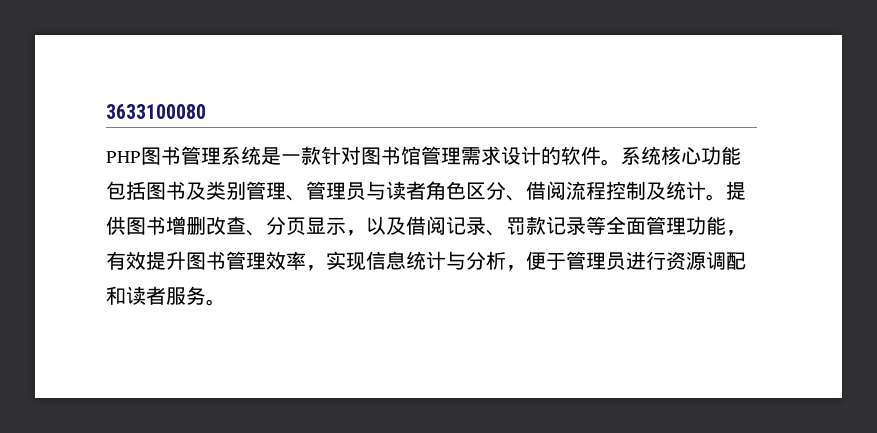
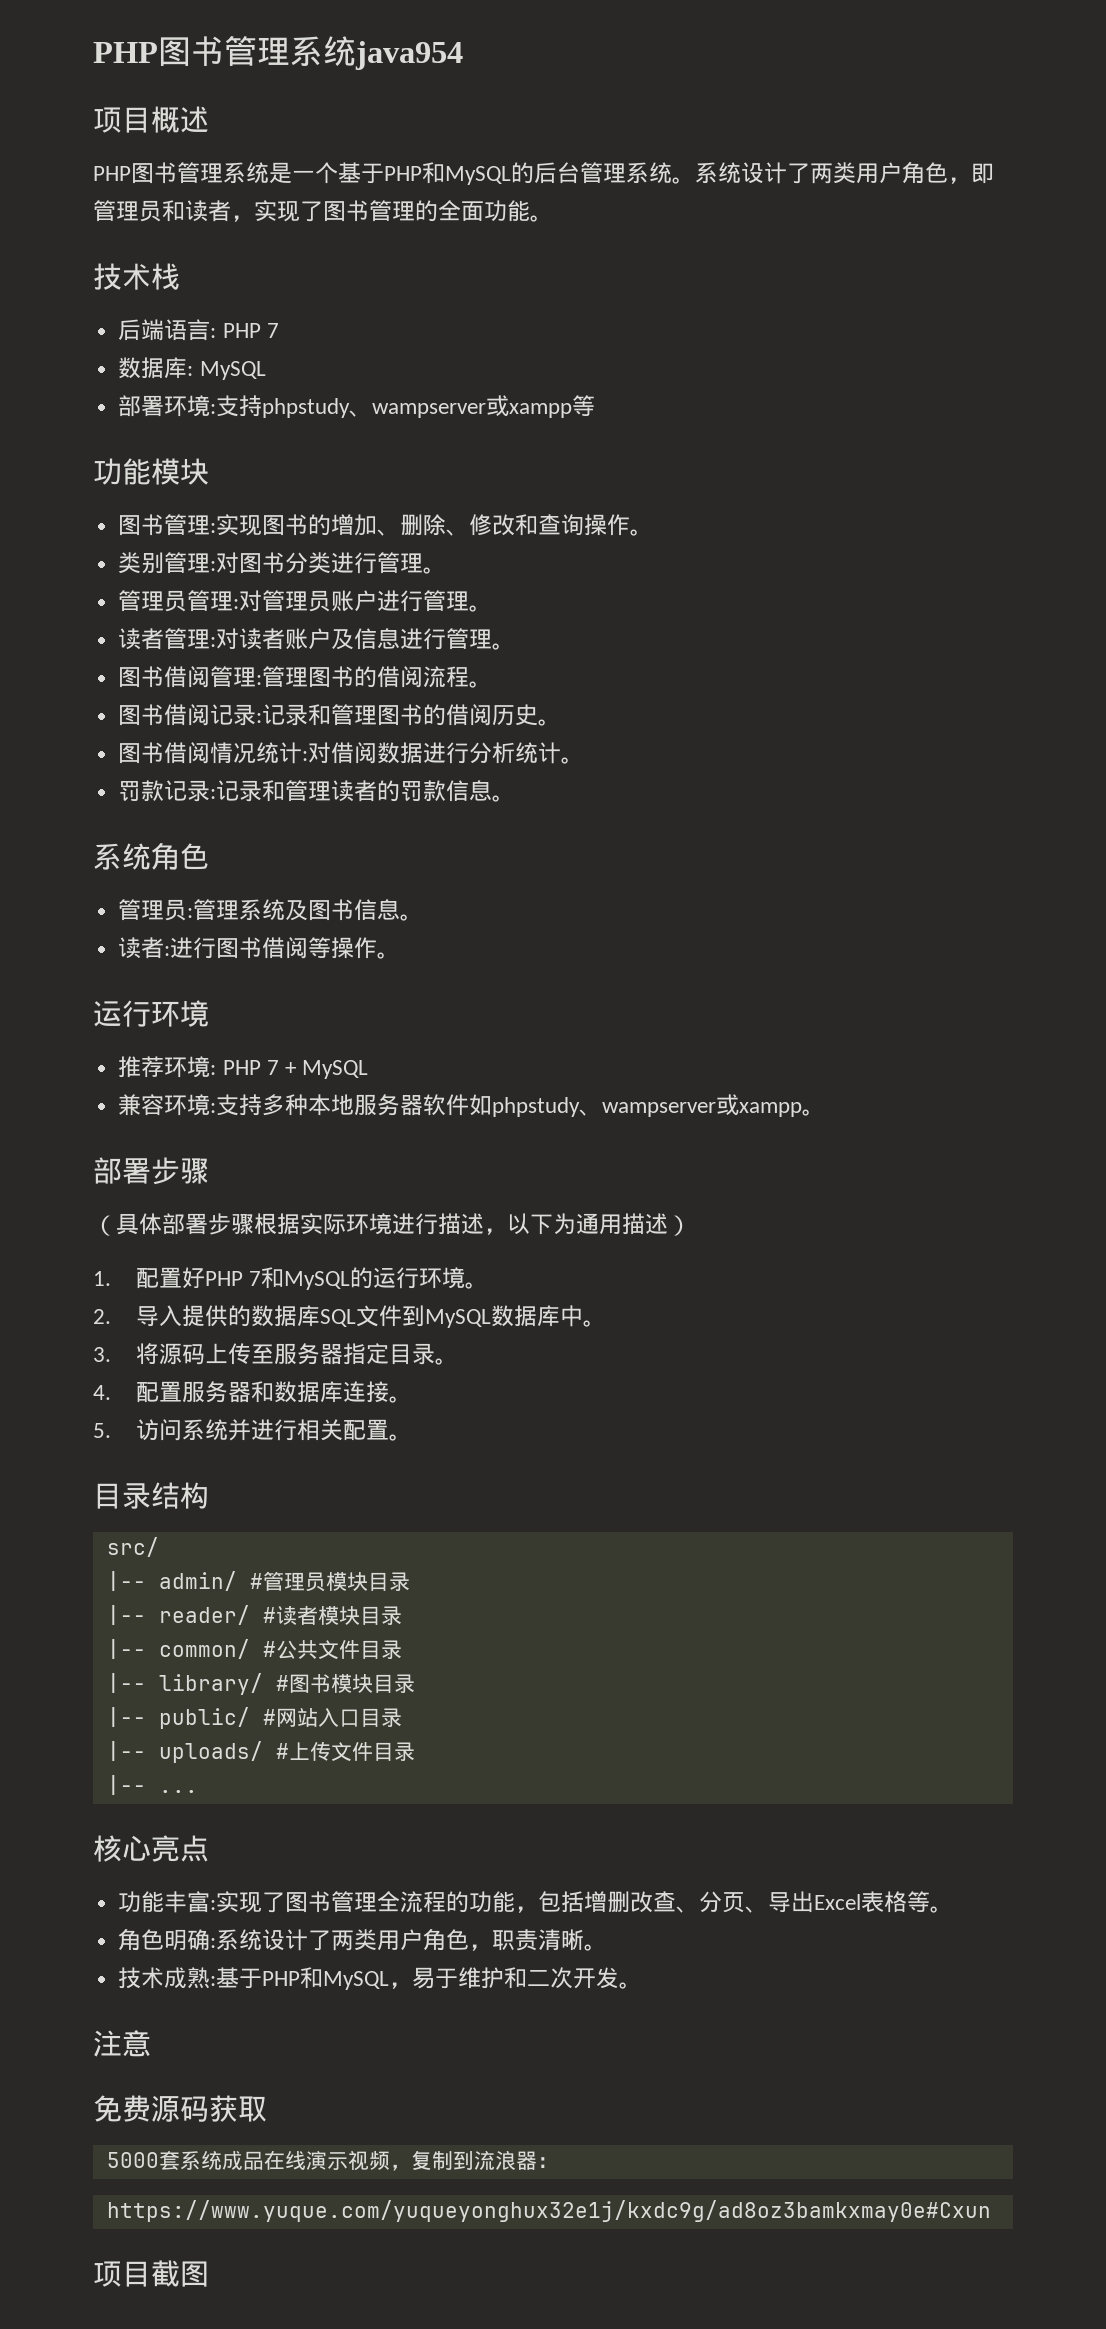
- 3633100080
+ PHP图书管理系统java954
+ 项目概述
- PHP图书管理系统是一款针对图书馆管理需求设计的软件。系统核心功能包括图书及类别管理、管理员与读者角色区分、借阅流程控制及统计。提供图书增删改查、分页显示，以及借阅记录、罚款记录等全面管理功能，有效提升图书管理效率，实现信息统计与分析，便于管理员进行资源调配和读者服务。
+ PHP图书管理系统是一个基于PHP和MySQL的后台管理系统。系统设计了两类用户角色，即管理员和读者，实现了图书管理的全面功能。
+ 技术栈
+ 后端语言: PHP 7
+ 数据库: MySQL
+ 部署环境:支持phpstudy、wampserver或xampp等
+ 功能模块
+ 图书管理:实现图书的增加、删除、修改和查询操作。
+ 类别管理:对图书分类进行管理。
+ 管理员管理:对管理员账户进行管理。
+ 读者管理:对读者账户及信息进行管理。
+ 图书借阅管理:管理图书的借阅流程。
+ 图书借阅记录:记录和管理图书的借阅历史。
+ 图书借阅情况统计:对借阅数据进行分析统计。
+ 罚款记录:记录和管理读者的罚款信息。
+ 系统角色
+ 管理员:管理系统及图书信息。
+ 读者:进行图书借阅等操作。
+ 运行环境
+ 推荐环境: PHP 7 + MySQL
+ 兼容环境:支持多种本地服务器软件如phpstudy、wampserver或xampp。
+ 部署步骤
+ （具体部署步骤根据实际环境进行描述，以下为通用描述）
+ 1.配置好PHP 7和MySQL的运行环境。
+ 2.导入提供的数据库SQL文件到MySQL数据库中。
+ 3.将源码上传至服务器指定目录。
+ 4.配置服务器和数据库连接。
+ 5.访问系统并进行相关配置。
+ 目录结构
+ src/
+ |-- admin/ #管理员模块目录
+ |-- reader/ #读者模块目录
+ |-- common/ #公共文件目录
+ |-- library/ #图书模块目录
+ |-- public/ #网站入口目录
+ |-- uploads/ #上传文件目录
+ |-- ...
+ 核心亮点
+ 功能丰富:实现了图书管理全流程的功能，包括增删改查、分页、导出Excel表格等。
+ 角色明确:系统设计了两类用户角色，职责清晰。
+ 技术成熟:基于PHP和MySQL，易于维护和二次开发。
+ 注意
+ 免费源码获取
+ 5000套系统成品在线演示视频，复制到流浪器：
+ https://www.yuque.com/yuqueyonghux32e1j/kxdc9g/ad8oz3bamkxmay0e#Cxun
+ 项目截图

